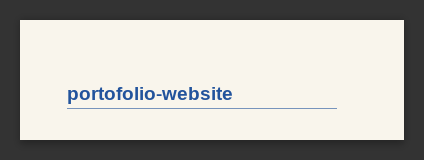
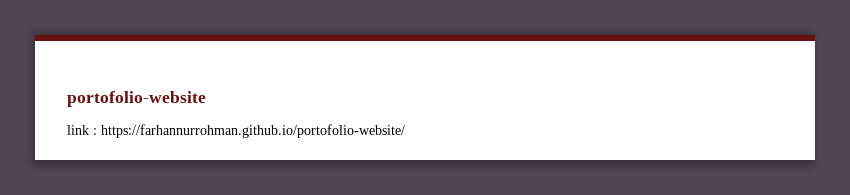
+ link : https://farhannurrohman.github.io/portofolio-website/

